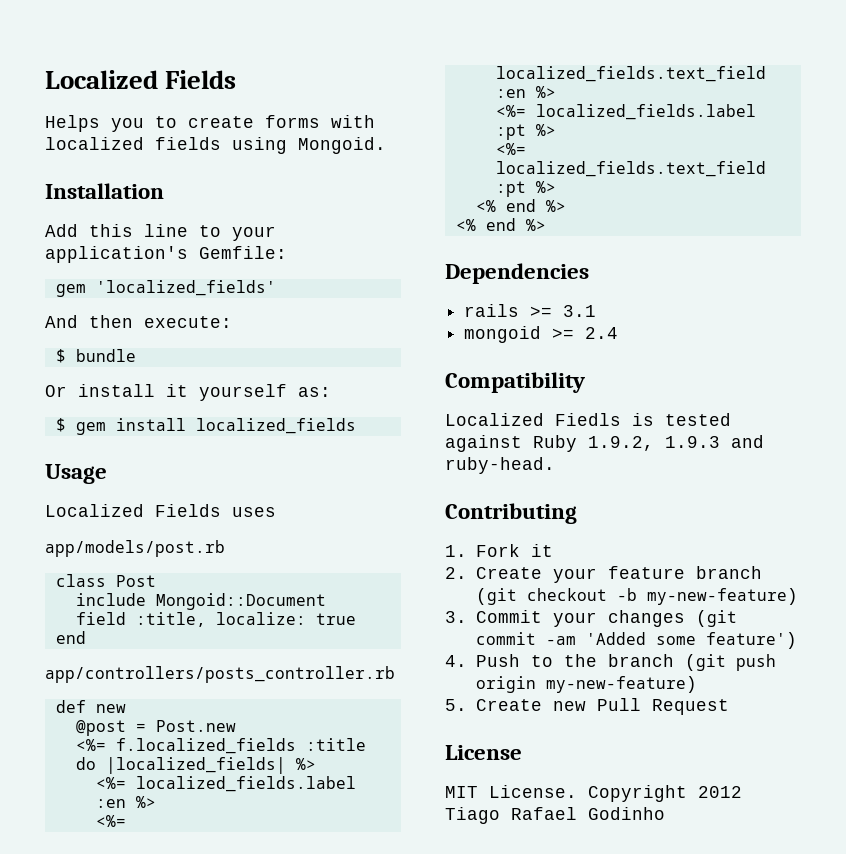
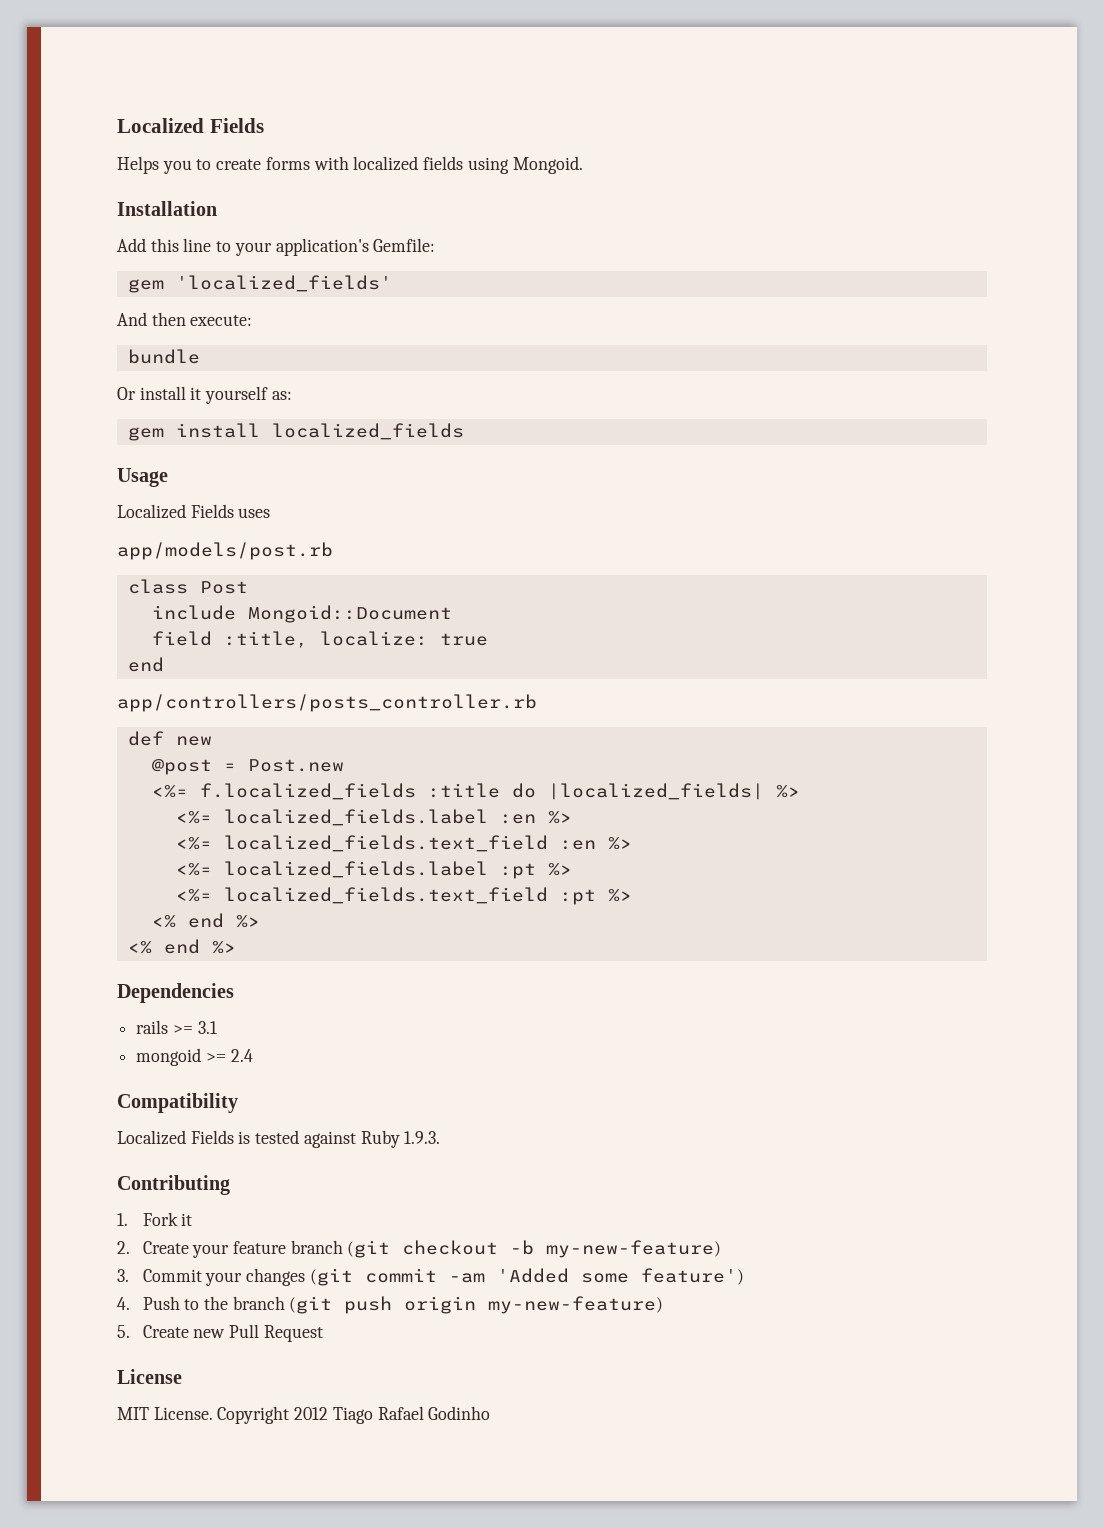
- $ bundle
+ bundle
- $ gem install localized_fields
+ gem install localized_fields
- Localized Fiedls is tested against Ruby 1.9.2, 1.9.3 and ruby-head.
+ Localized Fields is tested against Ruby 1.9.3.

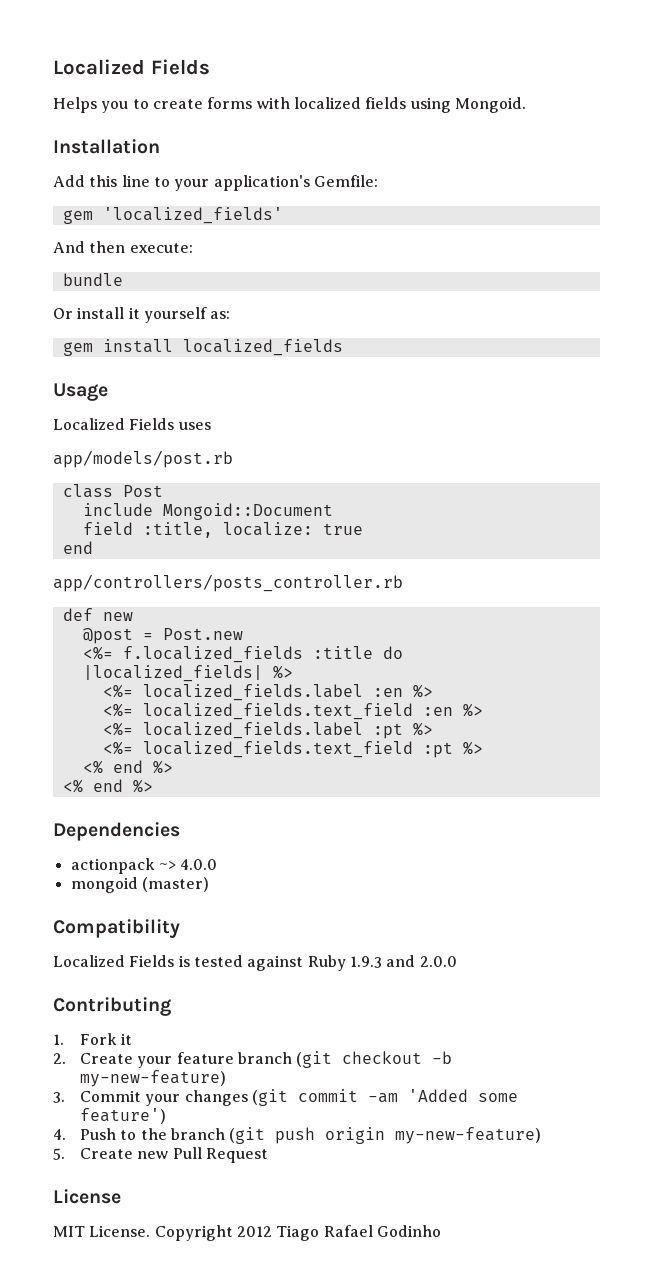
- rails >= 3.1
+ actionpack ~> 4.0.0
- mongoid >= 2.4
+ mongoid (master)
- Localized Fields is tested against Ruby 1.9.3.
+ Localized Fields is tested against Ruby 1.9.3 and 2.0.0

